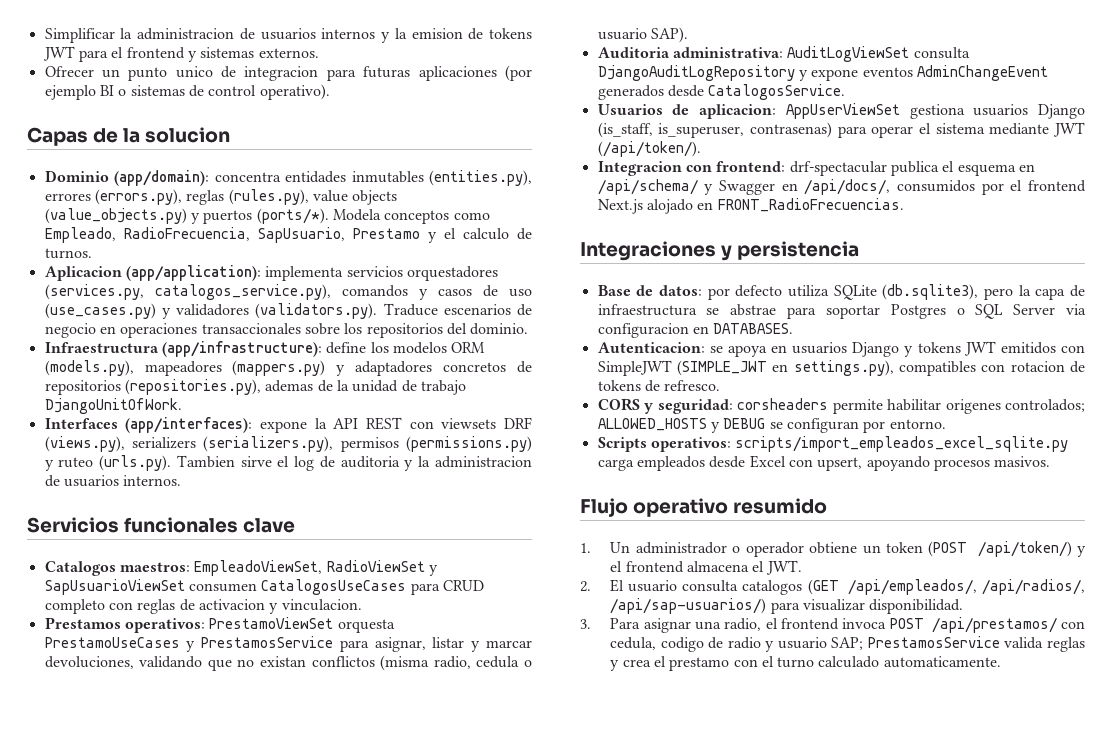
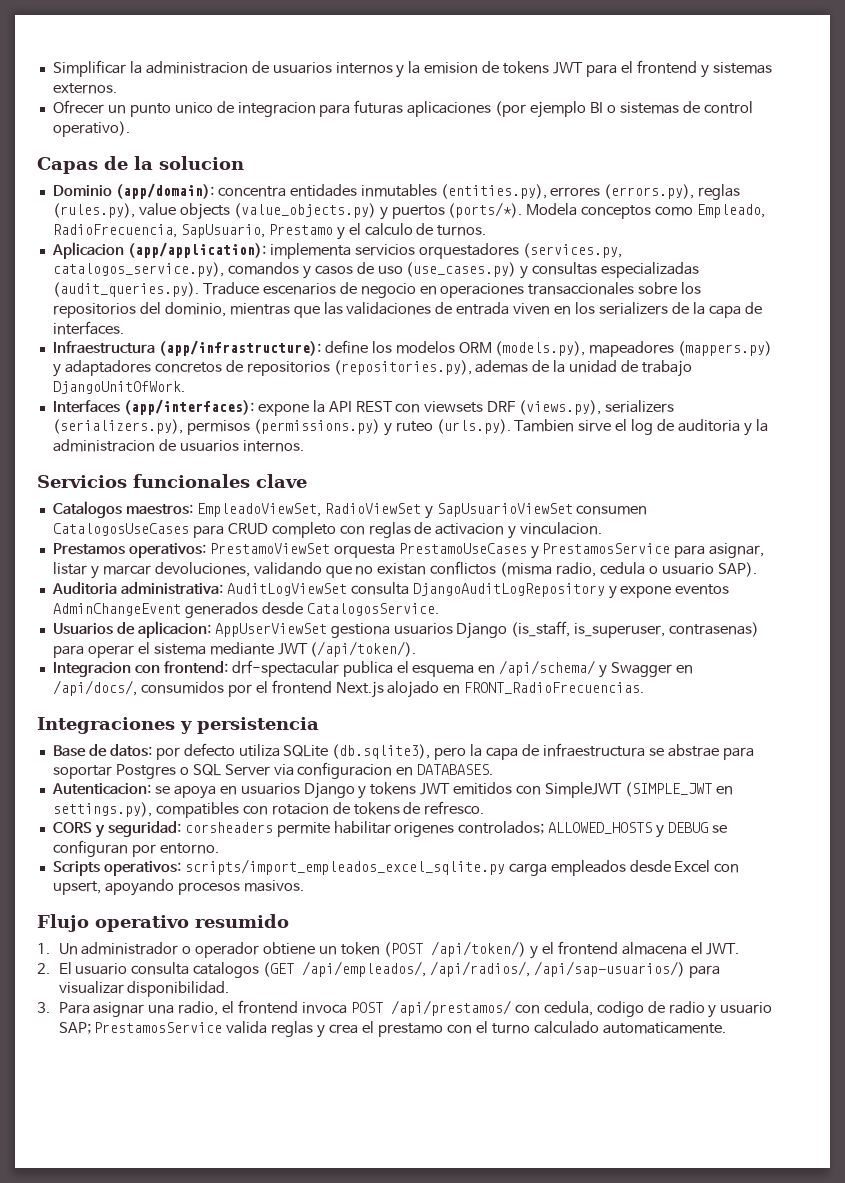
- Aplicacion (app/application): implementa servicios orquestadores (services.py, catalogos_service.py), comandos y casos de uso (use_cases.py) y validadores (validators.py). Traduce escenarios de negocio en operaciones transaccionales sobre los repositorios del dominio.
+ Aplicacion (app/application): implementa servicios orquestadores (services.py, catalogos_service.py), comandos y casos de uso (use_cases.py) y consultas especializadas (audit_queries.py). Traduce escenarios de negocio en operaciones transaccionales sobre los repositorios del dominio, mientras que las validaciones de entrada viven en los serializers de la capa de interfaces.

